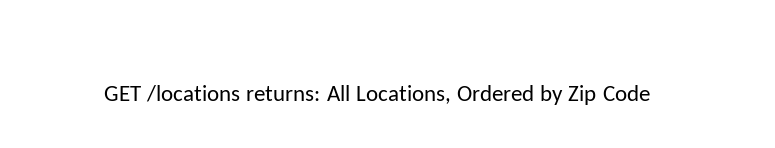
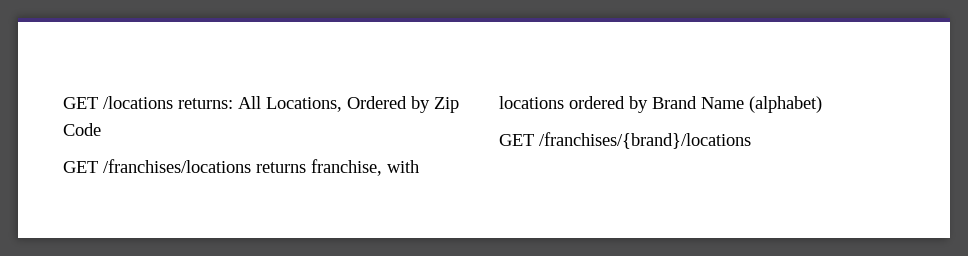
+ GET /franchises/locations returns franchise, with locations ordered by Brand Name (alphabet)
+ GET /franchises/{brand}/locations

